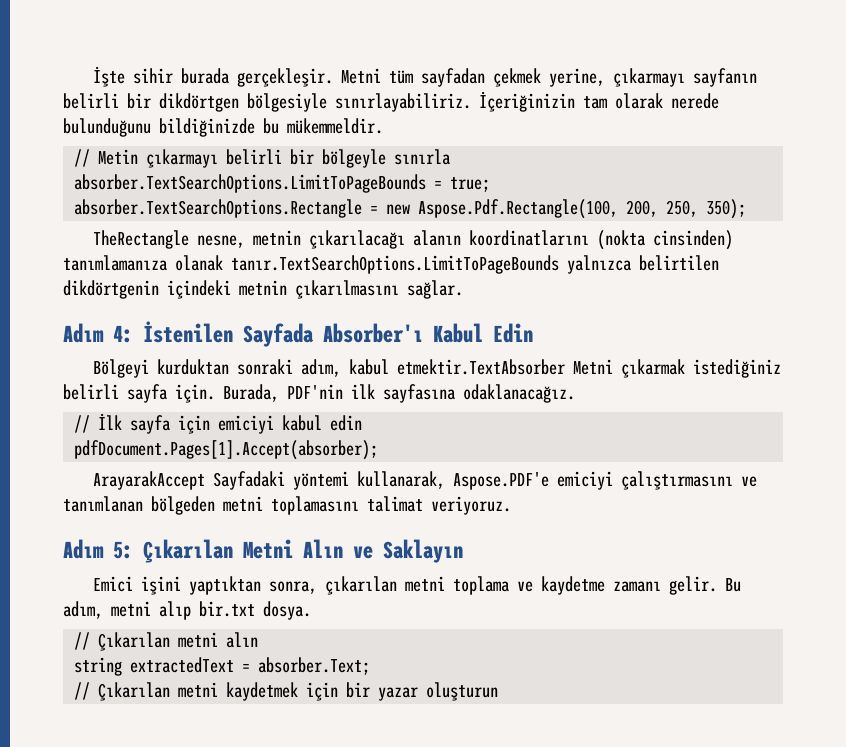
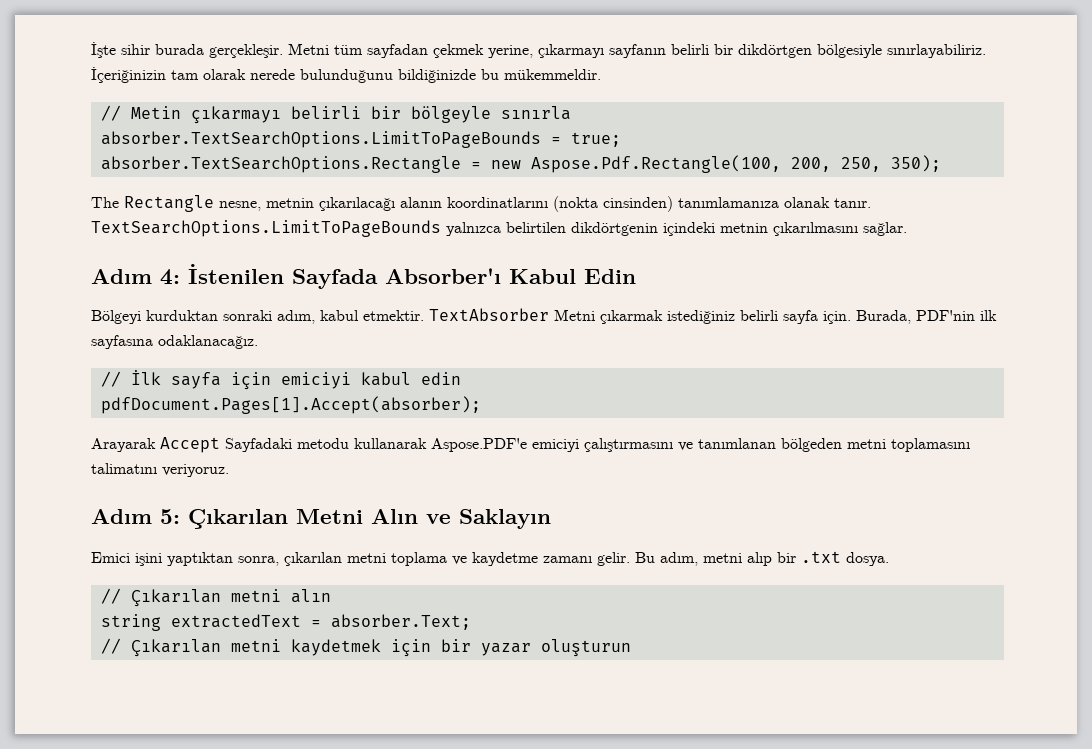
- TheRectangle nesne, metnin çıkarılacağı alanın koordinatlarını (nokta cinsinden) tanımlamanıza olanak tanır.TextSearchOptions.LimitToPageBounds yalnızca belirtilen dikdörtgenin içindeki metnin çıkarılmasını sağlar.
+ The Rectangle nesne, metnin çıkarılacağı alanın koordinatlarını (nokta cinsinden) tanımlamanıza olanak tanır. TextSearchOptions.LimitToPageBounds yalnızca belirtilen dikdörtgenin içindeki metnin çıkarılmasını sağlar.
- Bölgeyi kurduktan sonraki adım, kabul etmektir.TextAbsorber Metni çıkarmak istediğiniz belirli sayfa için.
+ Bölgeyi kurduktan sonraki adım, kabul etmektir. TextAbsorber Metni çıkarmak istediğiniz belirli sayfa için.
- ArayarakAccept Sayfadaki yöntemi kullanarak, Aspose.PDF'e emiciyi çalıştırmasını ve tanımlanan bölgeden metni toplamasını talimat veriyoruz.
+ Arayarak Accept Sayfadaki metodu kullanarak Aspose.PDF'e emiciyi çalıştırmasını ve tanımlanan bölgeden metni toplamasını talimatını veriyoruz.
- Bu adım, metni alıp bir.txt dosya.
+ Bu adım, metni alıp bir .txt dosya.

